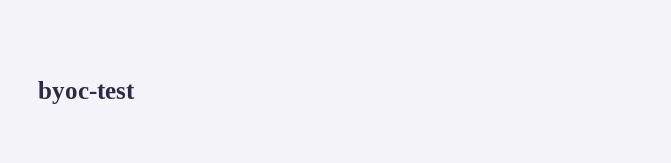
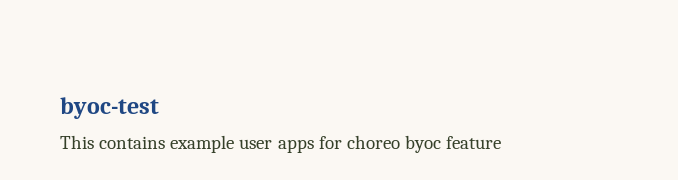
+ This contains example user apps for choreo byoc feature

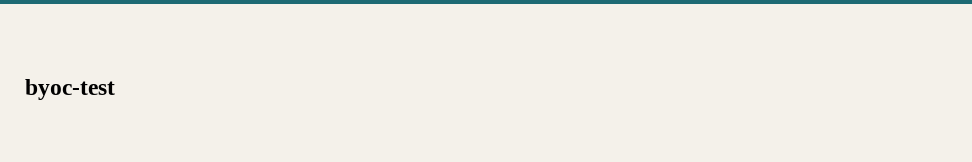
- This contains example user apps for choreo byoc feature

